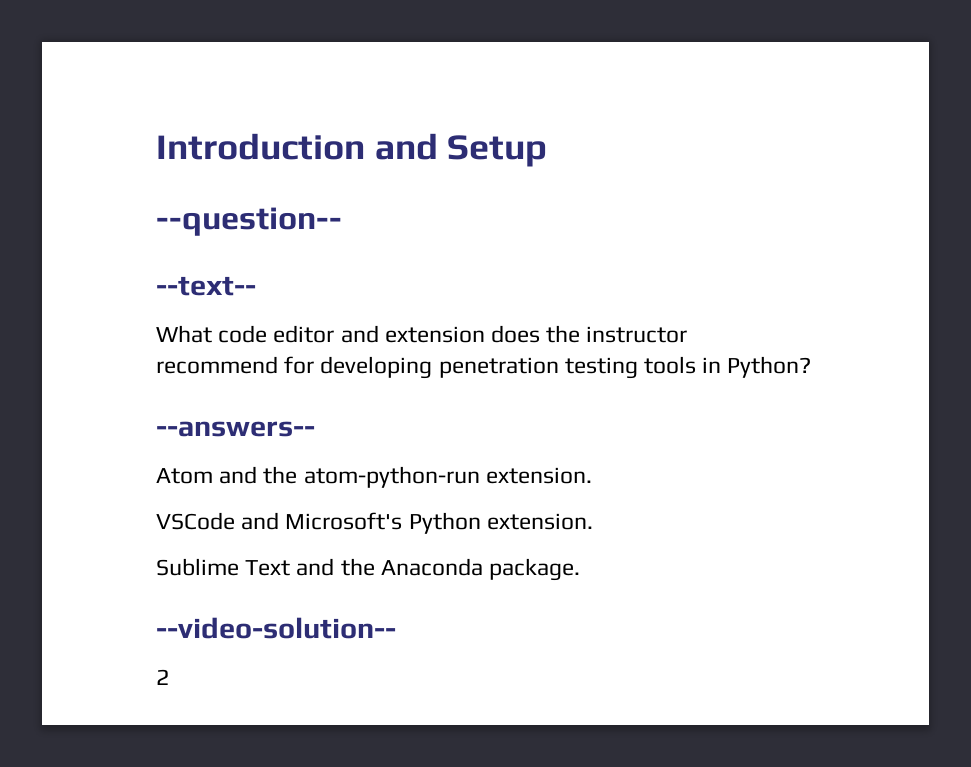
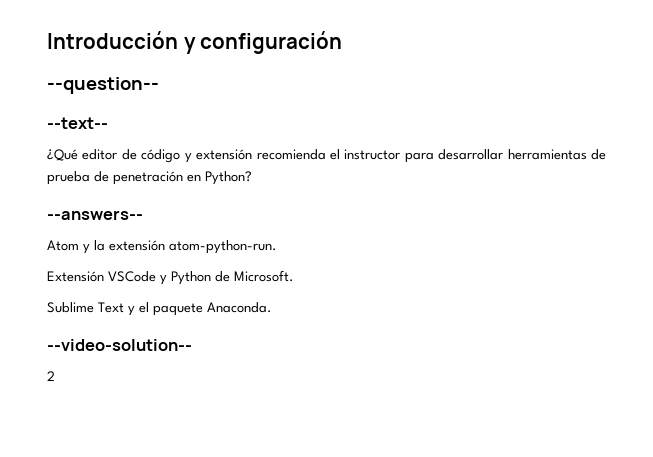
- Introduction and Setup
+ Introducción y configuración
- What code editor and extension does the instructor recommend for developing penetration testing tools in Python?
+ ¿Qué editor de código y extensión recomienda el instructor para desarrollar herramientas de prueba de penetración en Python?
  --answers--
- Atom and the atom-python-run extension.
- VSCode and Microsoft's Python extension.
- Sublime Text and the Anaconda package.
+ Atom y la extensión atom-python-run.
+ Extensión VSCode y Python de Microsoft.
+ Sublime Text y el paquete Anaconda.

